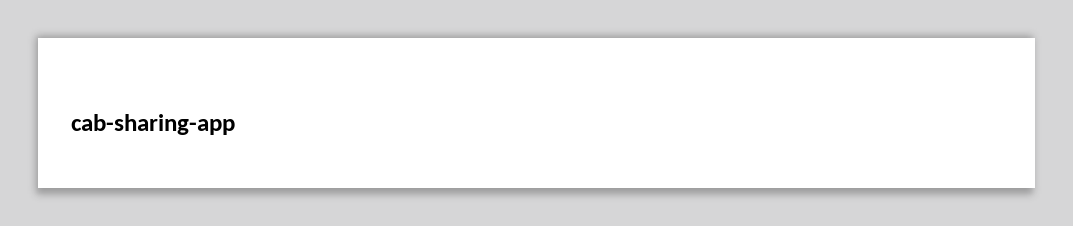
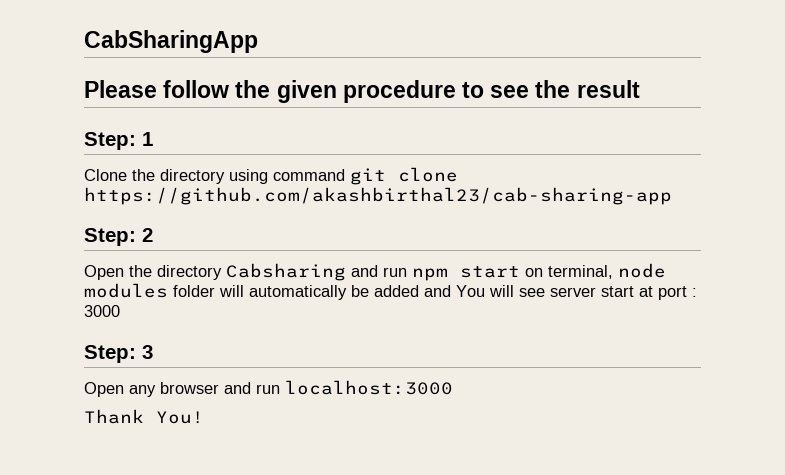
- cab-sharing-app
+ CabSharingApp
+ Please follow the given procedure to see the result
+ Step: 1
+ Clone the directory using command git clone https://github.com/akashbirthal23/cab-sharing-app
+ Step: 2
+ Open the directory Cabsharing and run npm start on terminal, node modules folder will automatically be added and You will see server start at port : 3000
+ Step: 3
+ Open any browser and run localhost:3000
+ Thank You!

